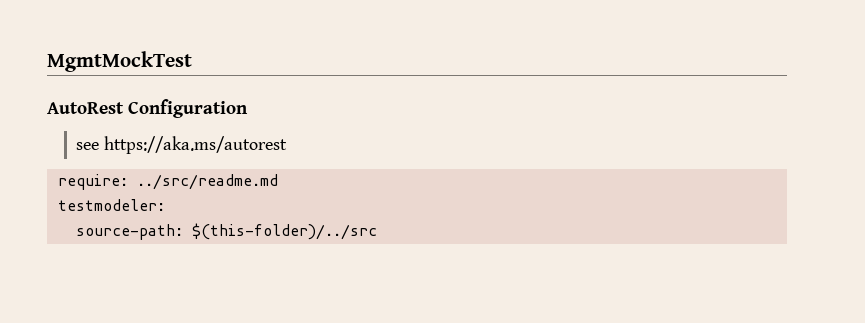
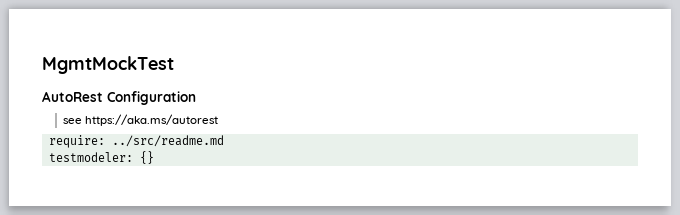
- testmodeler:
- source-path: $(this-folder)/../src
+ testmodeler: {}

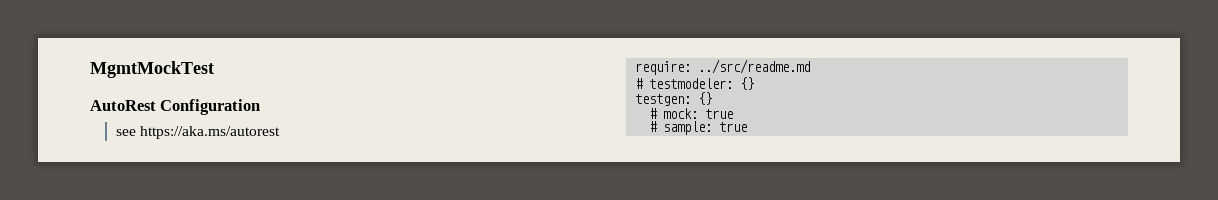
- testmodeler: {}
+ # testmodeler: {}
+ testgen: {}
+ # mock: true
+ # sample: true

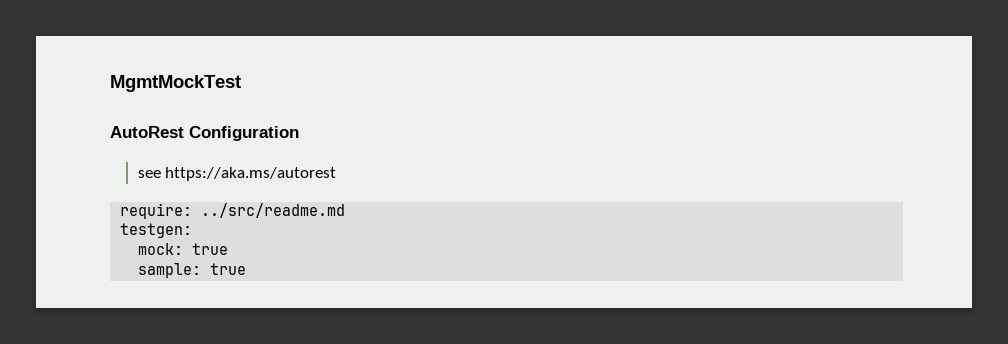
- # testmodeler: {}
- testgen: {}
- # mock: true
+ testgen:
+ mock: true
- # sample: true
+ sample: true

